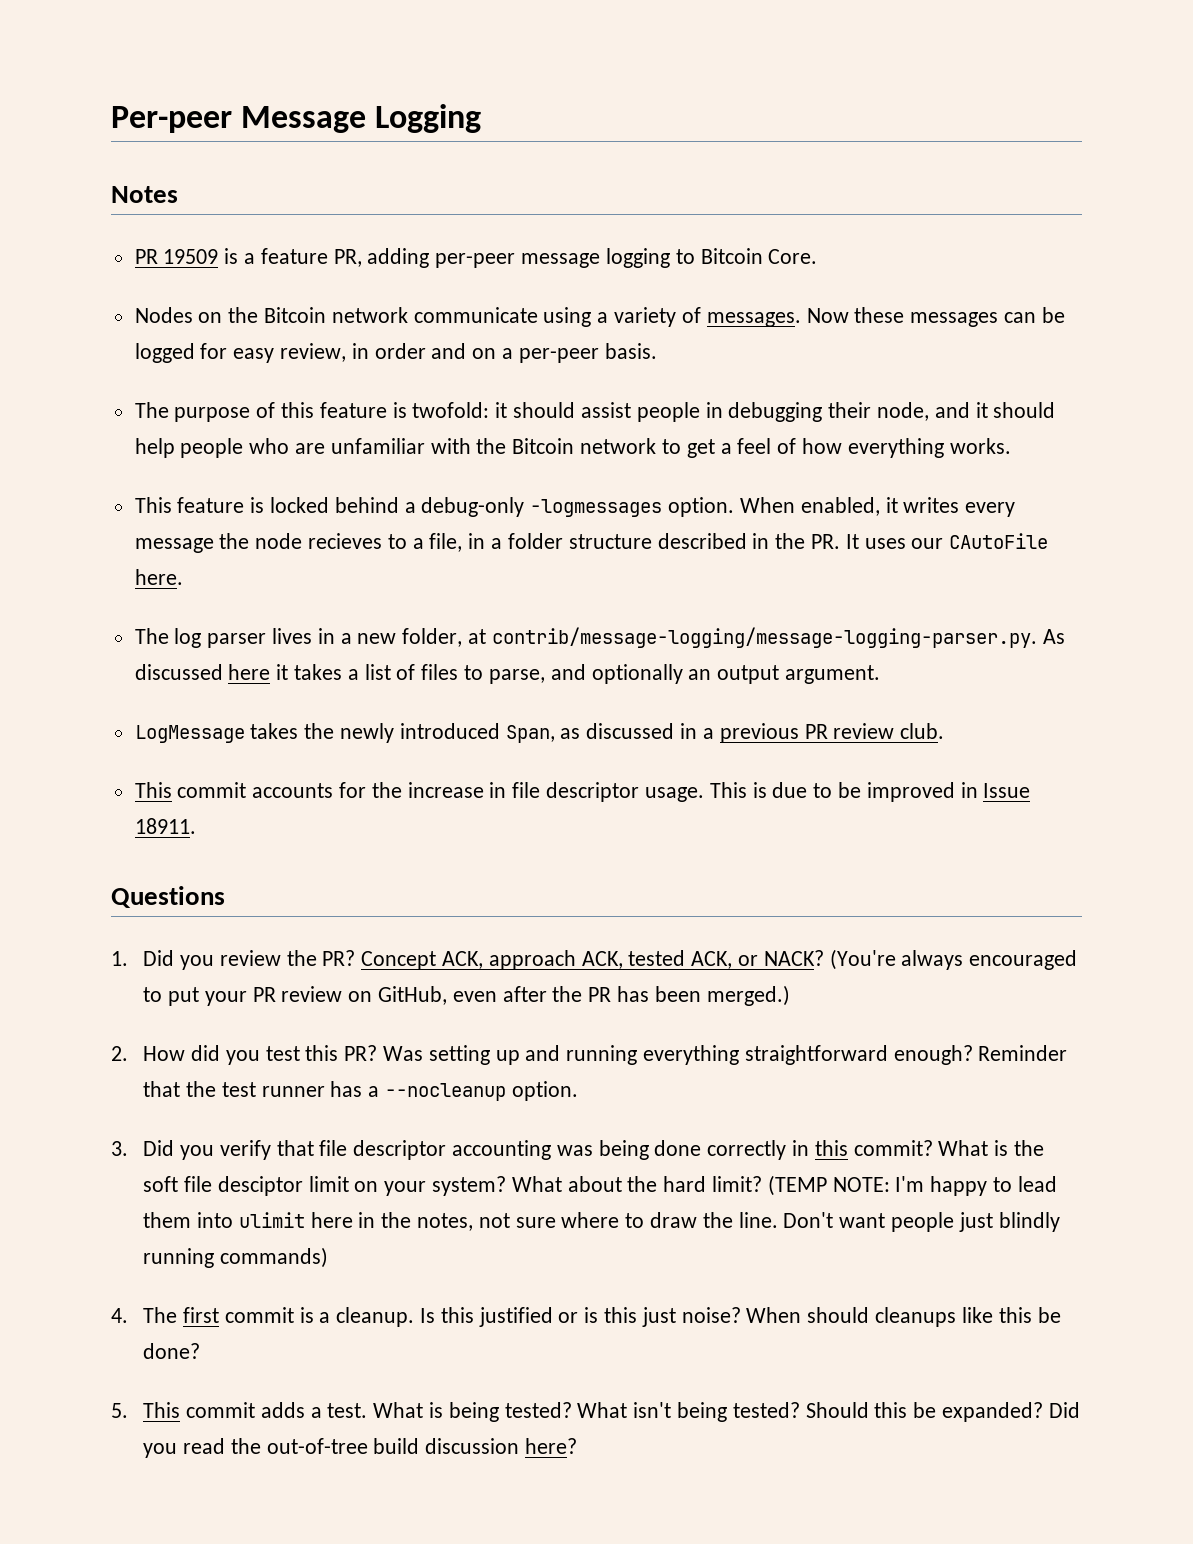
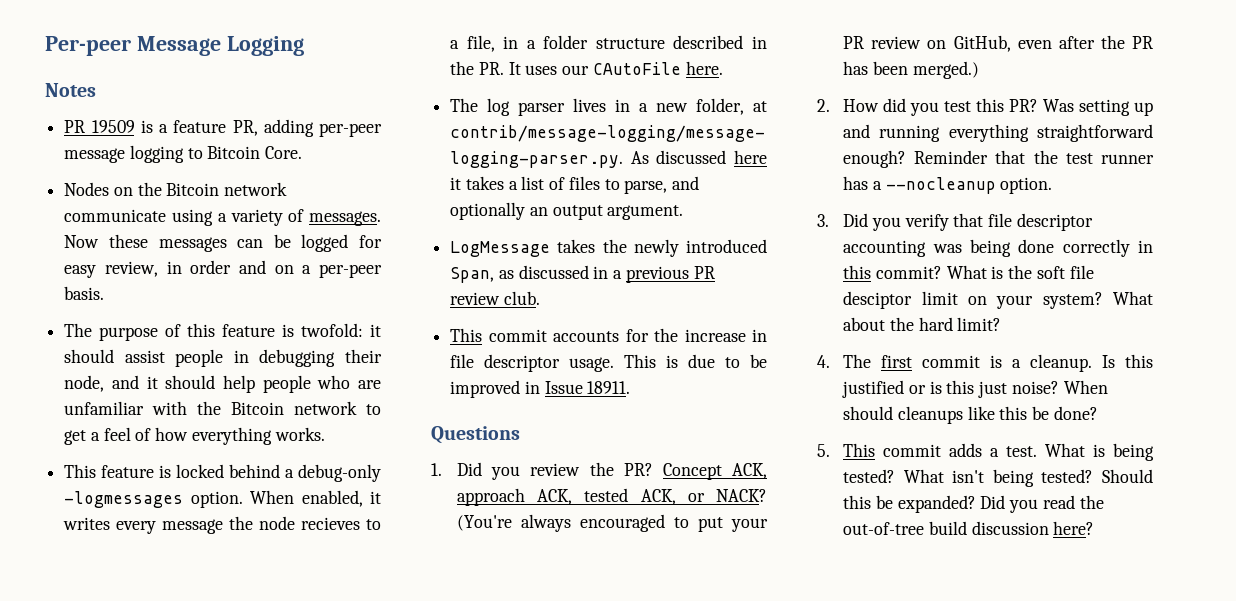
- (TEMP NOTE: I'm happy to lead them into ulimit here in the notes, not sure where to draw the line. Don't want people just blindly running commands)

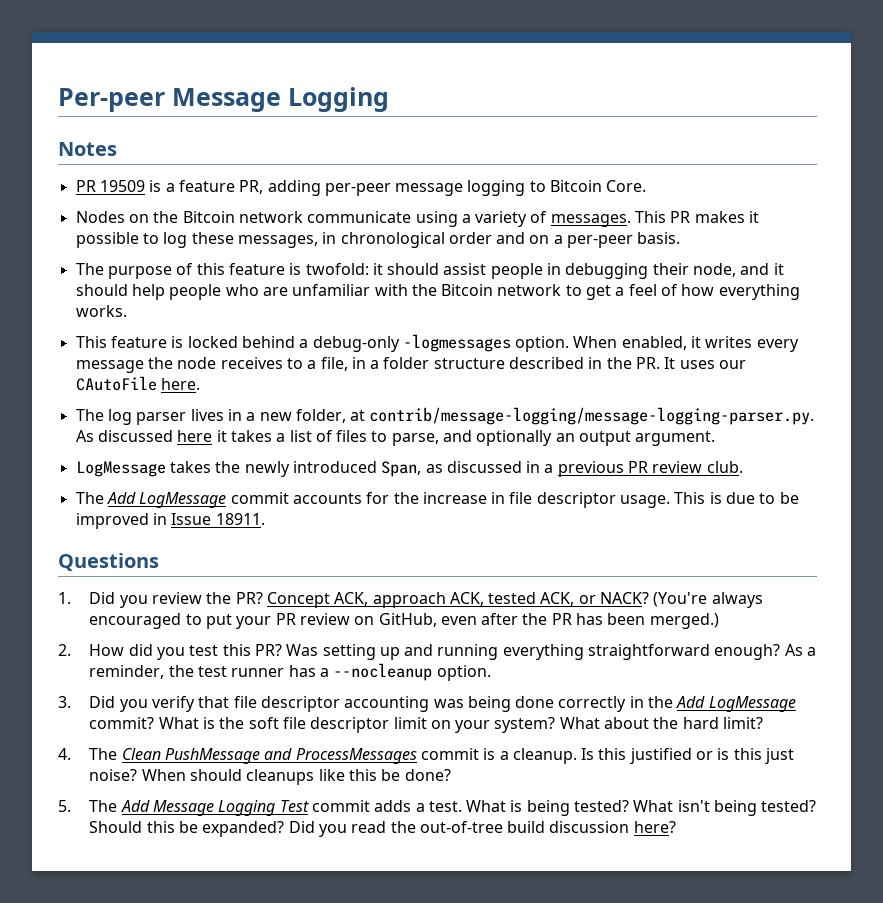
- Now these messages can be logged for easy review, in order and on a per-peer basis.
+ This PR makes it possible to log these messages, in chronological order and on a per-peer basis.
- When enabled, it writes every message the node recieves to a file, in a folder structure described in the PR. It uses our CAutoFile here.
+ When enabled, it writes every message the node receives to a file, in a folder structure described in the PR. It uses our CAutoFile here.
- This commit accounts for the increase in file descriptor usage.
+ The Add LogMessage commit accounts for the increase in file descriptor usage.
- Reminder that the test runner has a --nocleanup option.
+ As a reminder, the test runner has a --nocleanup option.
- 3. Did you verify that file descriptor accounting was being done correctly in this commit?
+ 3. Did you verify that file descriptor accounting was being done correctly in the Add LogMessage commit?
- What is the soft file desciptor limit on your system?
+ What is the soft file descriptor limit on your system?
- 4. The first commit is a cleanup.
+ 4. The Clean PushMessage and ProcessMessages commit is a cleanup.
- 5. This commit adds a test.
+ 5. The Add Message Logging Test commit adds a test.

